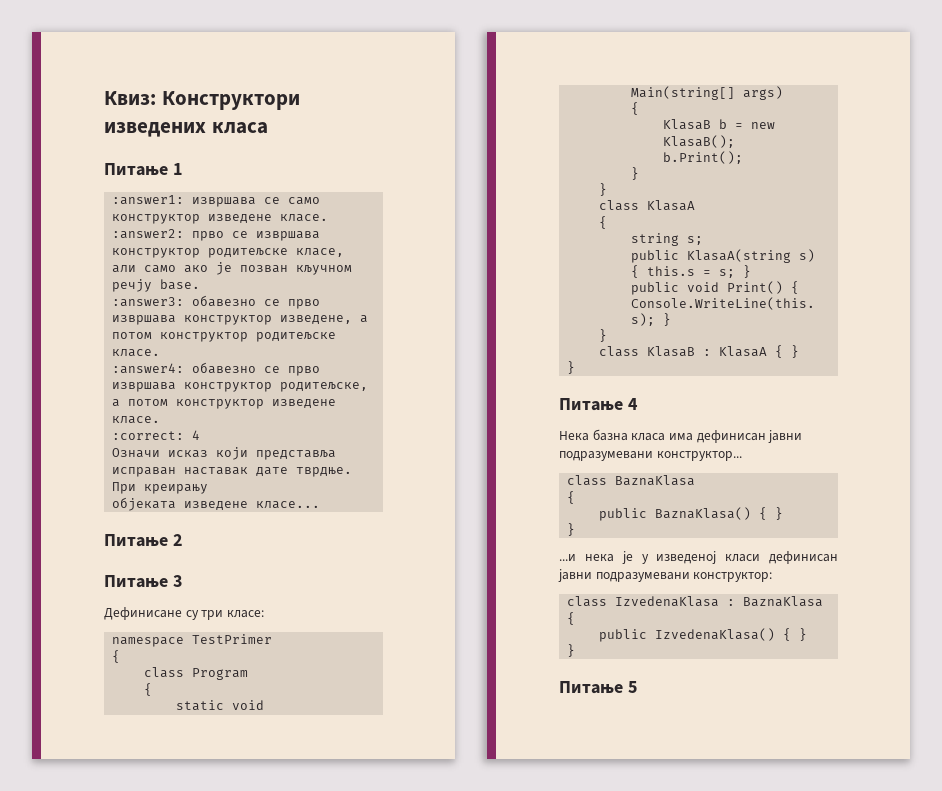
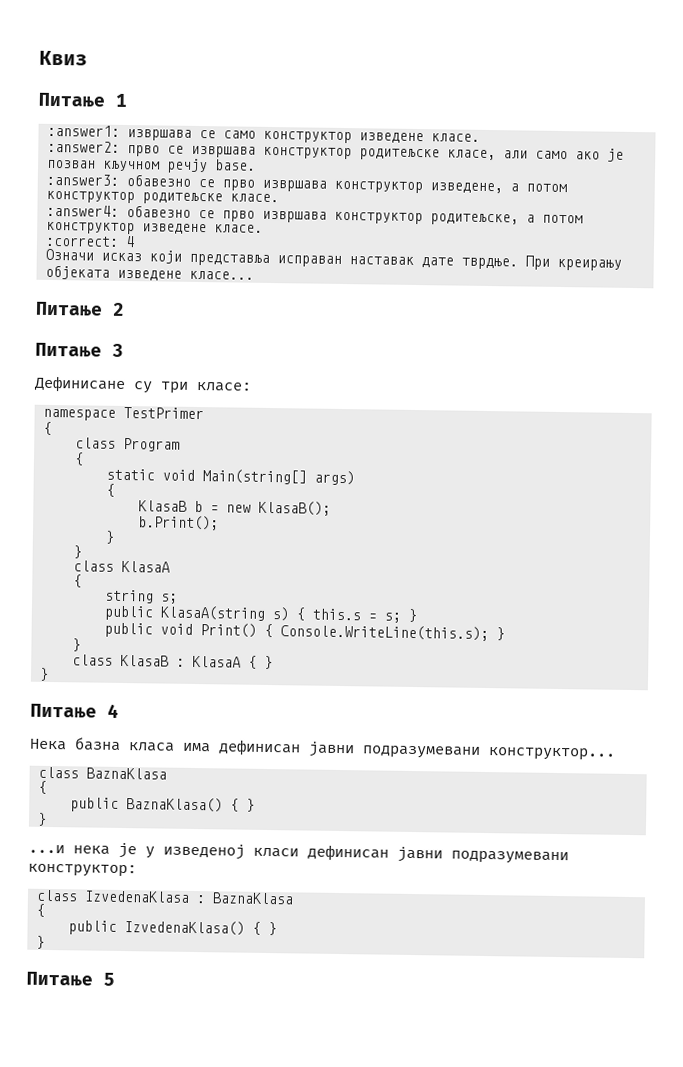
- Квиз: Конструктори изведених класа
+ Квиз

